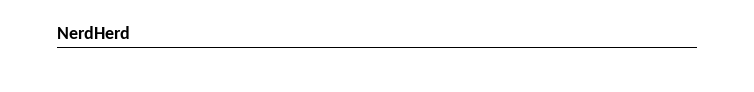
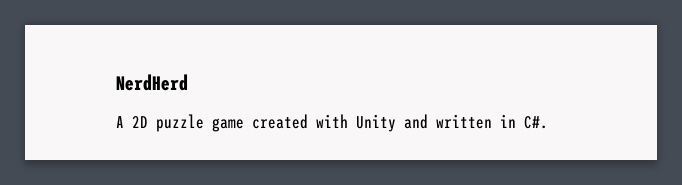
+ A 2D puzzle game created with Unity and written in C#.

